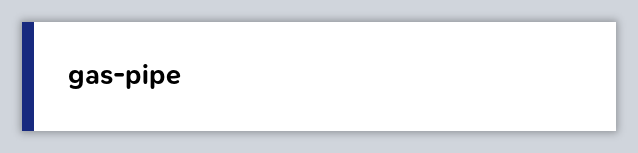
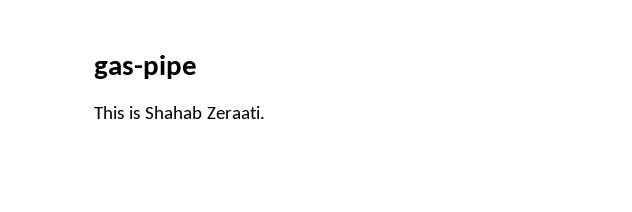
+ This is Shahab Zeraati.

